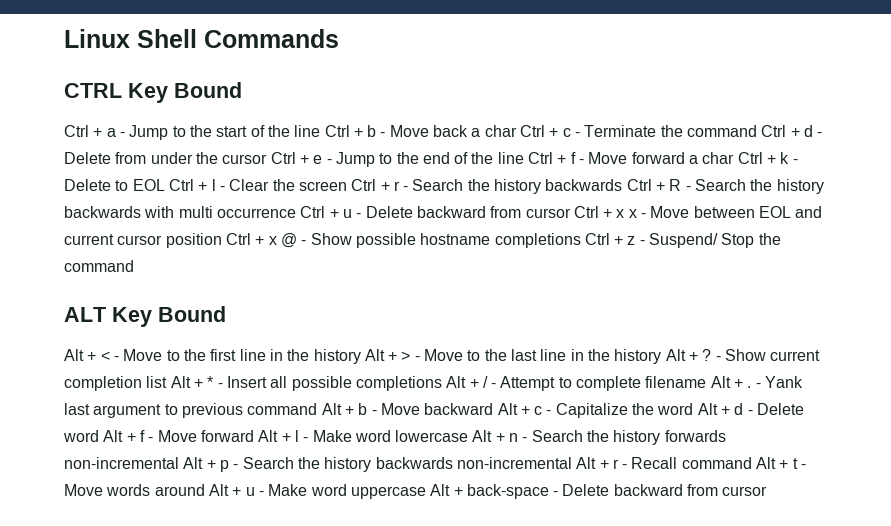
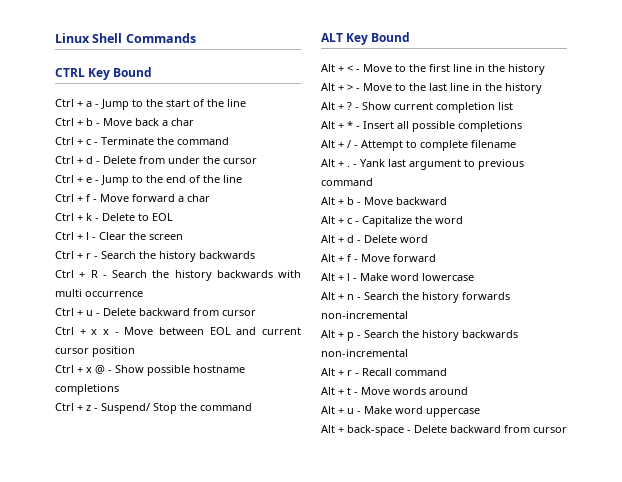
- Ctrl + a - Jump to the start of the line Ctrl + b - Move back a char Ctrl + c - Terminate the command Ctrl + d - Delete from under the cursor Ctrl + e - Jump to the end of the line Ctrl + f - Move forward a char Ctrl + k - Delete to EOL Ctrl + l - Clear the screen Ctrl + r - Search the history backwards Ctrl + R - Search the history backwards with multi occurrence Ctrl + u - Delete backward from cursor Ctrl + x x - Move between EOL and current cursor position Ctrl + x @ - Show possible hostname completions Ctrl + z - Suspend/ Stop the command
+ Ctrl + a - Jump to the start of the line
+ Ctrl + b - Move back a char
+ Ctrl + c - Terminate the command
+ Ctrl + d - Delete from under the cursor
+ Ctrl + e - Jump to the end of the line
+ Ctrl + f - Move forward a char
+ Ctrl + k - Delete to EOL
+ Ctrl + l - Clear the screen
+ Ctrl + r - Search the history backwards
+ Ctrl + R - Search the history backwards with multi occurrence
+ Ctrl + u - Delete backward from cursor
+ Ctrl + x x - Move between EOL and current cursor position
+ Ctrl + x @ - Show possible hostname completions
+ Ctrl + z - Suspend/ Stop the command
- Alt + < - Move to the first line in the history Alt + > - Move to the last line in the history Alt + ?
+ Alt + < - Move to the first line in the history
+ Alt + > - Move to the last line in the history
+ Alt + ?
- - Show current completion list Alt + * - Insert all possible completions Alt + / - Attempt to complete filename Alt + .
+ - Show current completion list
+ Alt + * - Insert all possible completions
+ Alt + / - Attempt to complete filename
+ Alt + .
- - Yank last argument to previous command Alt + b - Move backward Alt + c - Capitalize the word Alt + d - Delete word Alt + f - Move forward Alt + l - Make word lowercase Alt + n - Search the history forwards non-incremental Alt + p - Search the history backwards non-incremental Alt + r - Recall command Alt + t - Move words around Alt + u - Make word uppercase Alt + back-space - Delete backward from cursor
+ - Yank last argument to previous command
+ Alt + b - Move backward
+ Alt + c - Capitalize the word
+ Alt + d - Delete word
+ Alt + f - Move forward
+ Alt + l - Make word lowercase
+ Alt + n - Search the history forwards non-incremental
+ Alt + p - Search the history backwards non-incremental
+ Alt + r - Recall command
+ Alt + t - Move words around
+ Alt + u - Make word uppercase
+ Alt + back-space - Delete backward from cursor

